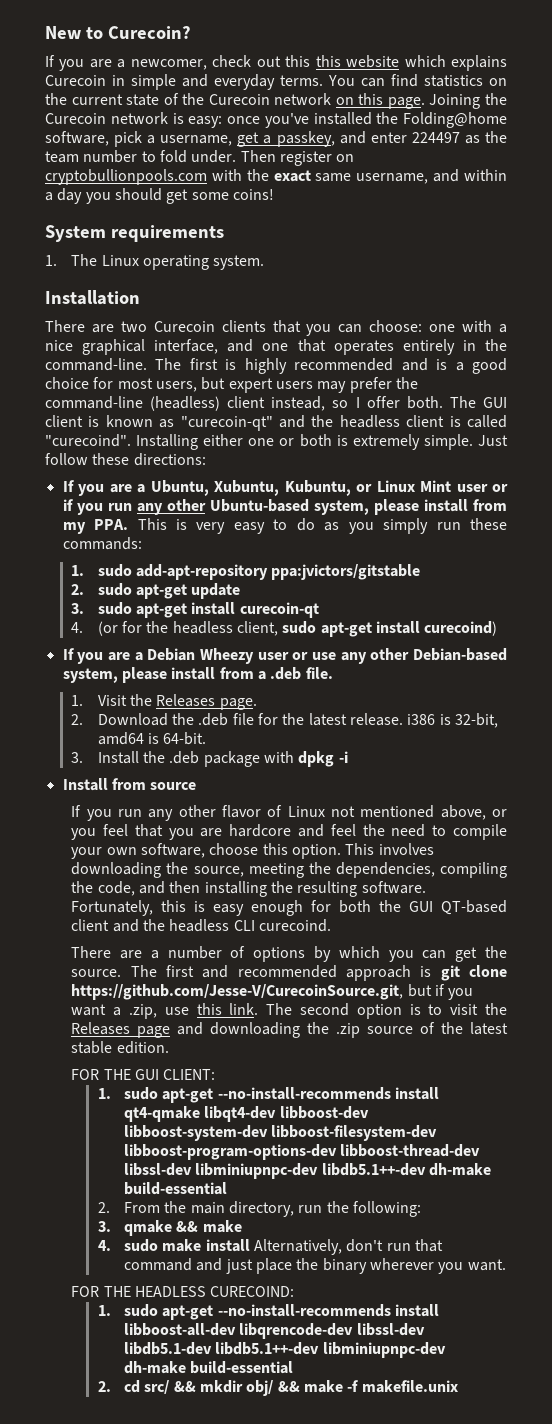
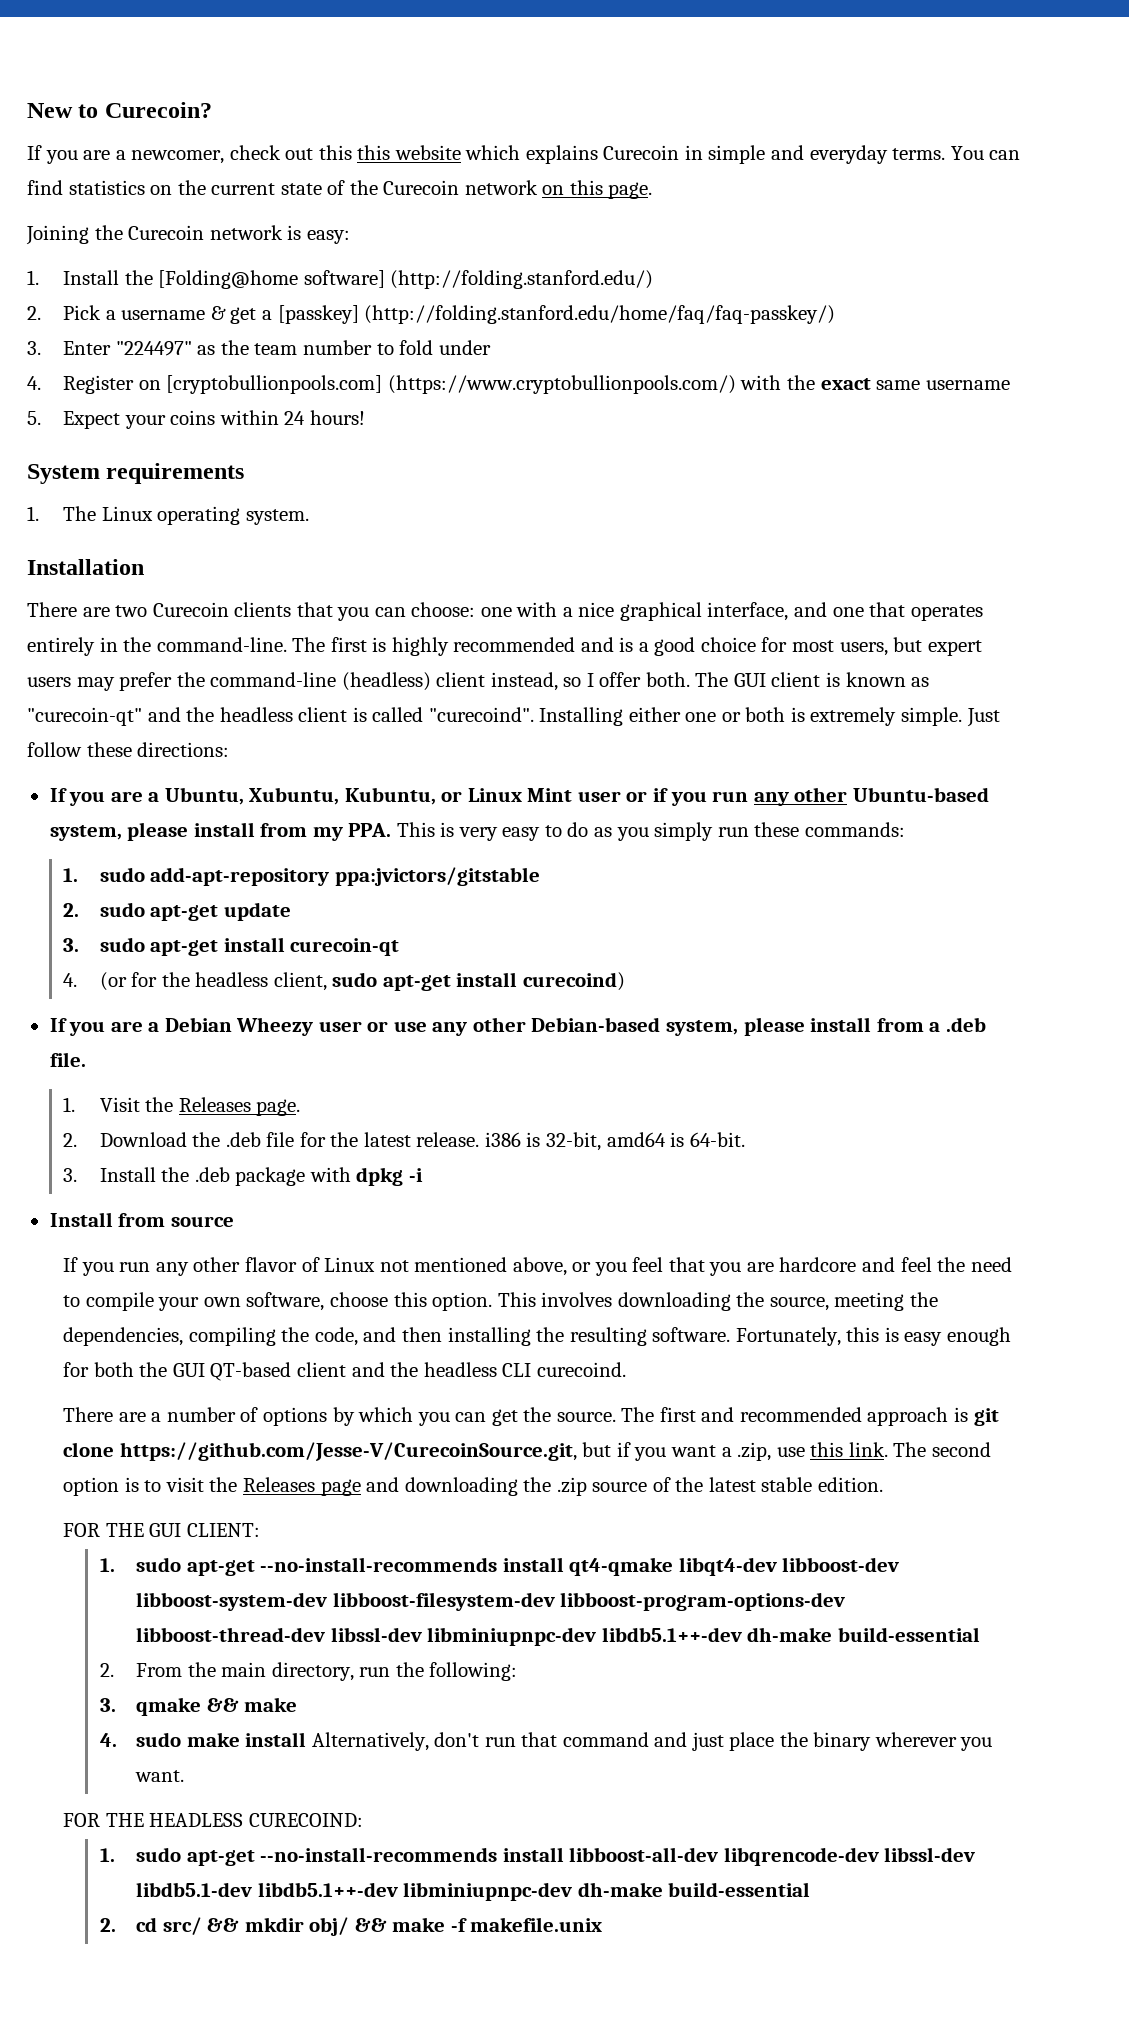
- You can find statistics on the current state of the Curecoin network on this page. Joining the Curecoin network is easy: once you've installed the Folding@home software, pick a username, get a passkey, and enter 224497 as the team number to fold under. Then register on cryptobullionpools.com with the exact same username, and within a day you should get some coins!
+ You can find statistics on the current state of the Curecoin network on this page.
+ Joining the Curecoin network is easy:
+ 1. Install the [Folding@home software] (http://folding.stanford.edu/)
+ 2. Pick a username & get a [passkey] (http://folding.stanford.edu/home/faq/faq-passkey/)
+ 3. Enter "224497" as the team number to fold under
+ 4. Register on [cryptobullionpools.com] (https://www.cryptobullionpools.com/) with the exact same username
+ 5. Expect your coins within 24 hours!

